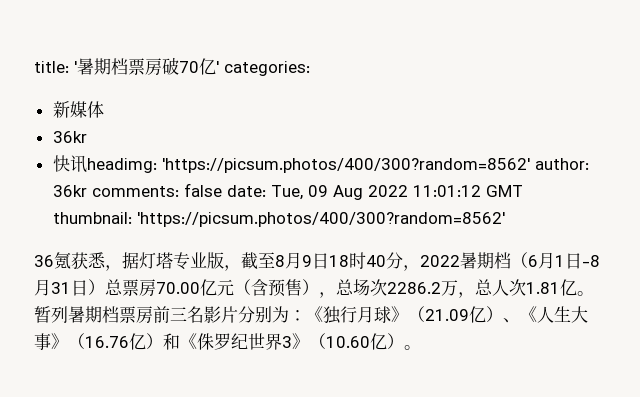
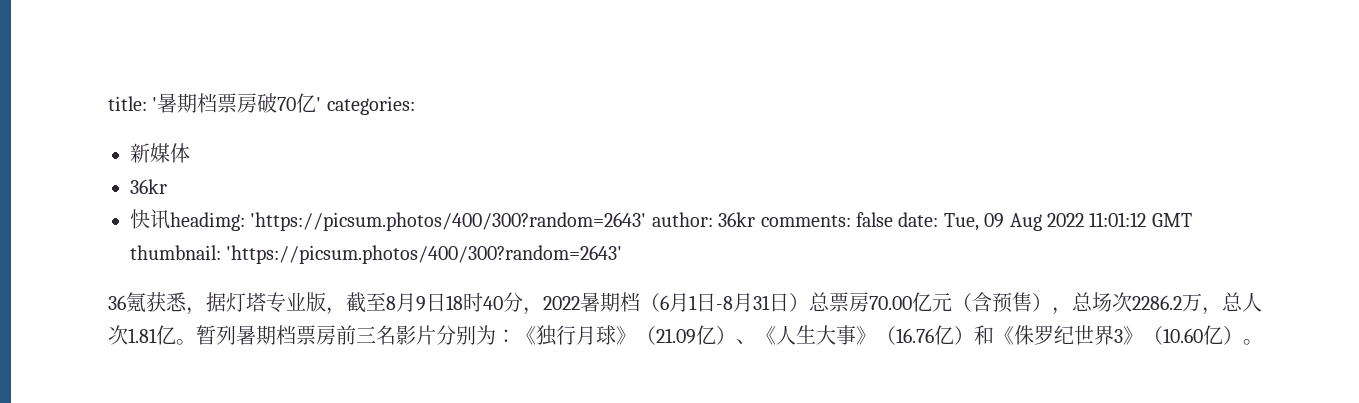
- 快讯headimg: 'https://picsum.photos/400/300?random=8562' author: 36kr comments: false date: Tue, 09 Aug 2022 11:01:12 GMT thumbnail: 'https://picsum.photos/400/300?random=8562'
+ 快讯headimg: 'https://picsum.photos/400/300?random=2643' author: 36kr comments: false date: Tue, 09 Aug 2022 11:01:12 GMT thumbnail: 'https://picsum.photos/400/300?random=2643'

